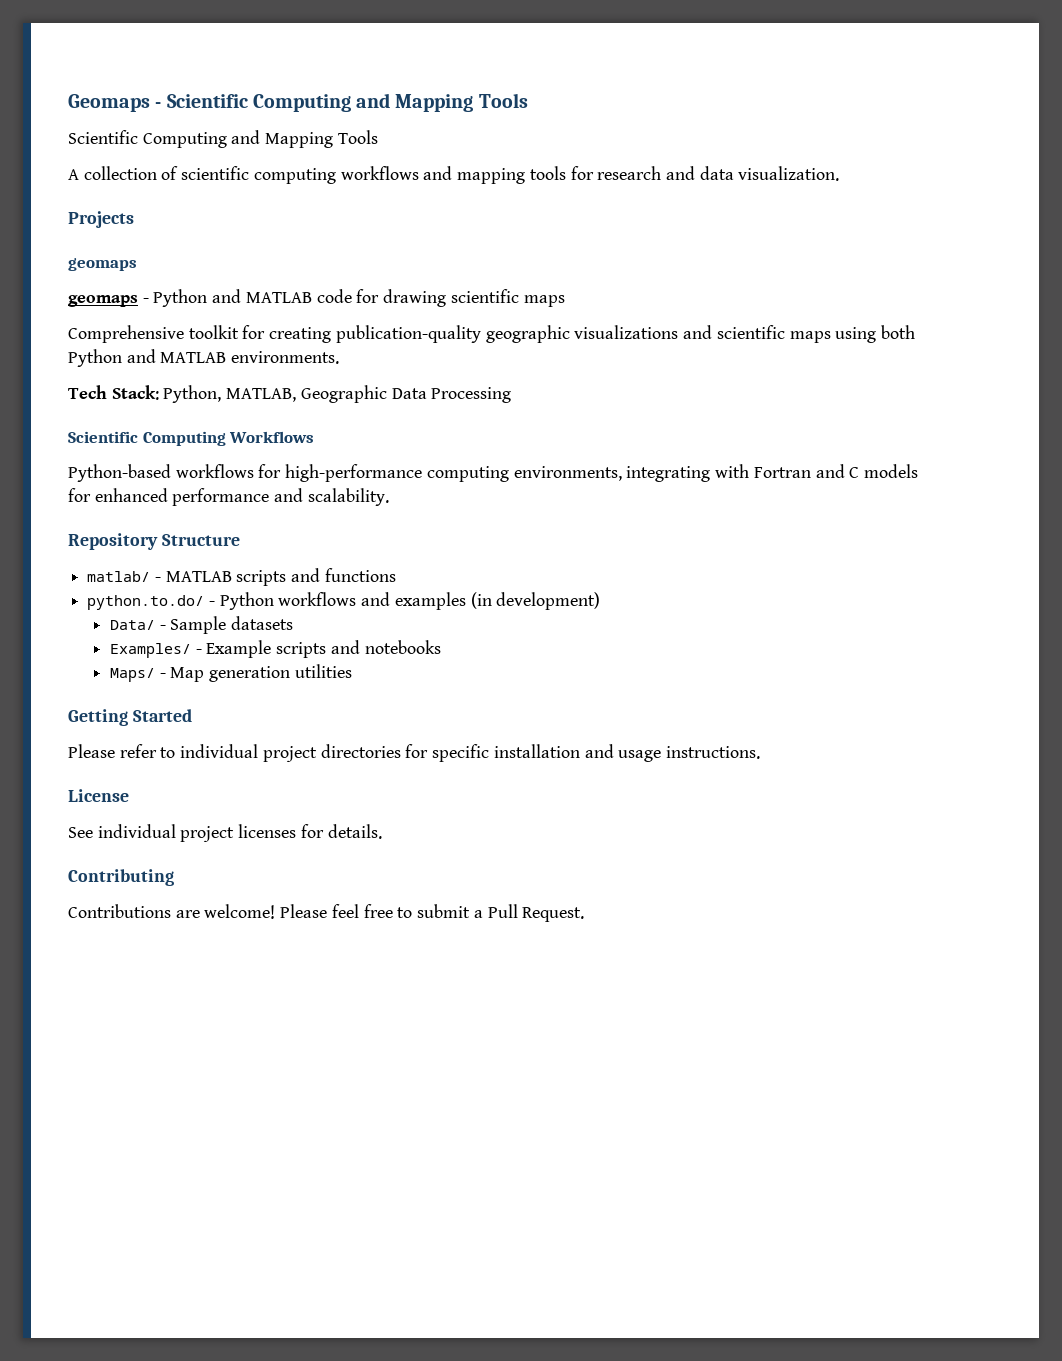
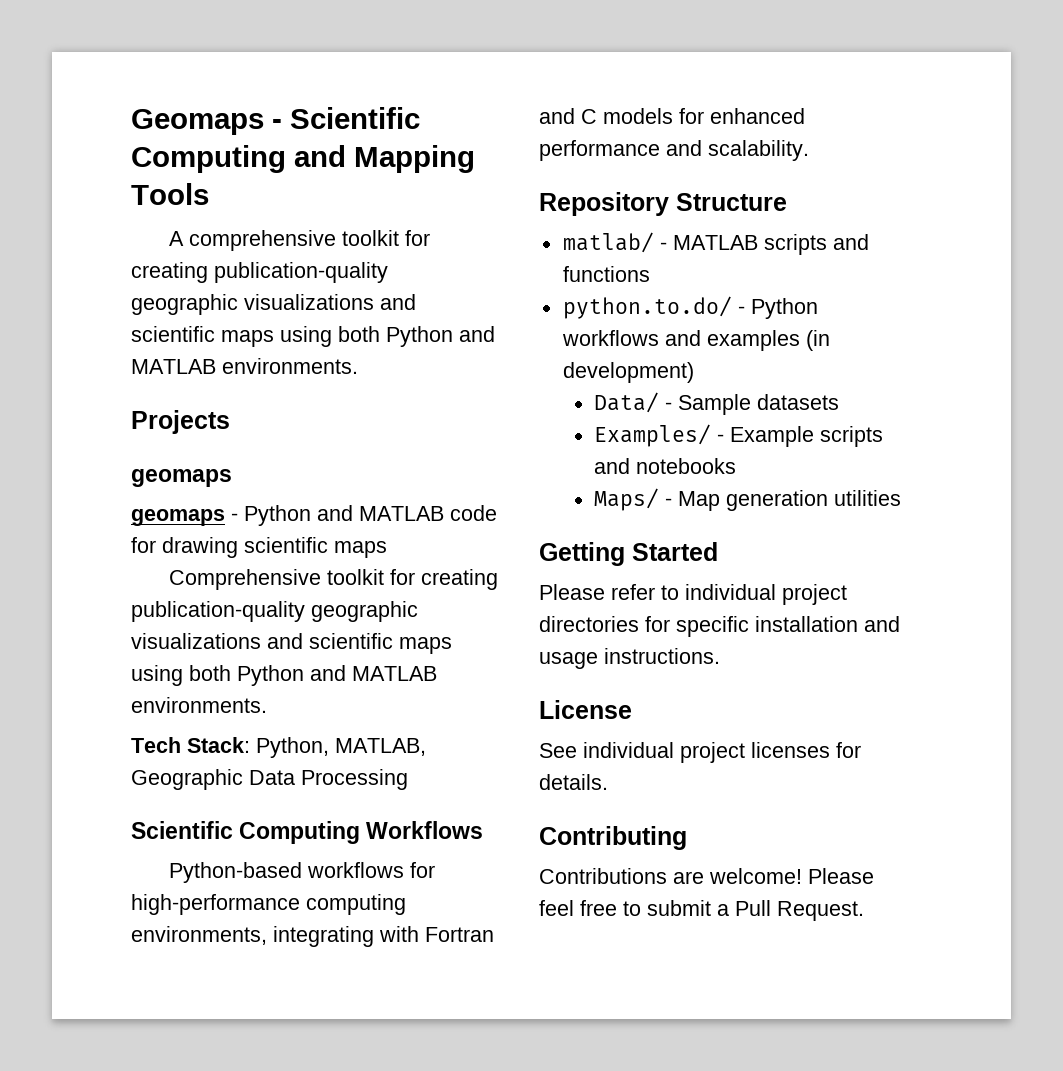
  Geomaps - Scientific Computing and Mapping Tools
- Scientific Computing and Mapping Tools
- A collection of scientific computing workflows and mapping tools for research and data visualization.
+ A comprehensive toolkit for creating publication-quality geographic visualizations and scientific maps using both Python and MATLAB environments.

